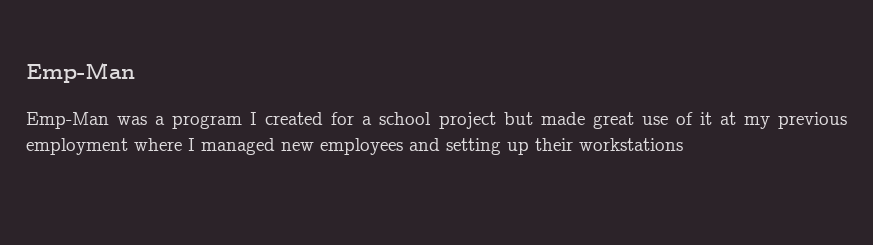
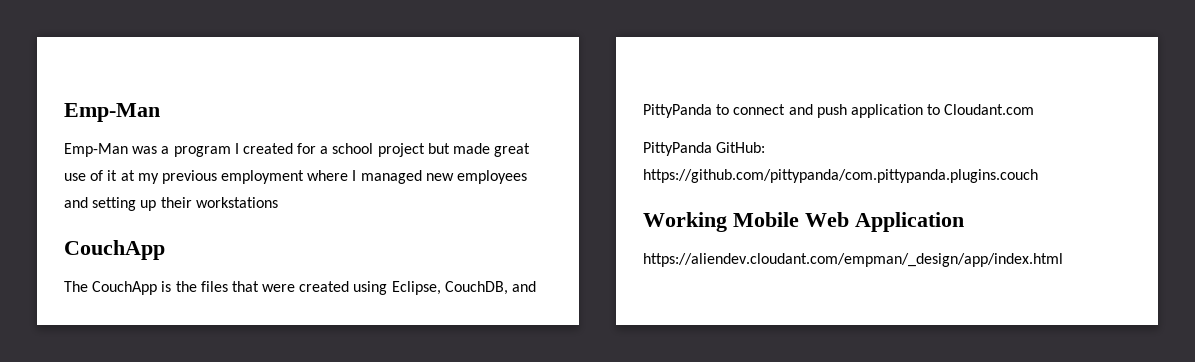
  Emp-Man was a program I created for a school project but made great use of it at my previous employment where I managed new employees and setting up their workstations
+ CouchApp
+ The CouchApp is the files that were created using Eclipse, CouchDB, and PittyPanda to connect and push application to Cloudant.com
+ PittyPanda GitHub: https://github.com/pittypanda/com.pittypanda.plugins.couch
+ Working Mobile Web Application
+ https://aliendev.cloudant.com/empman/_design/app/index.html

